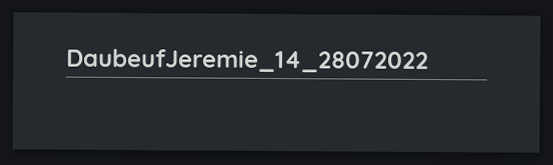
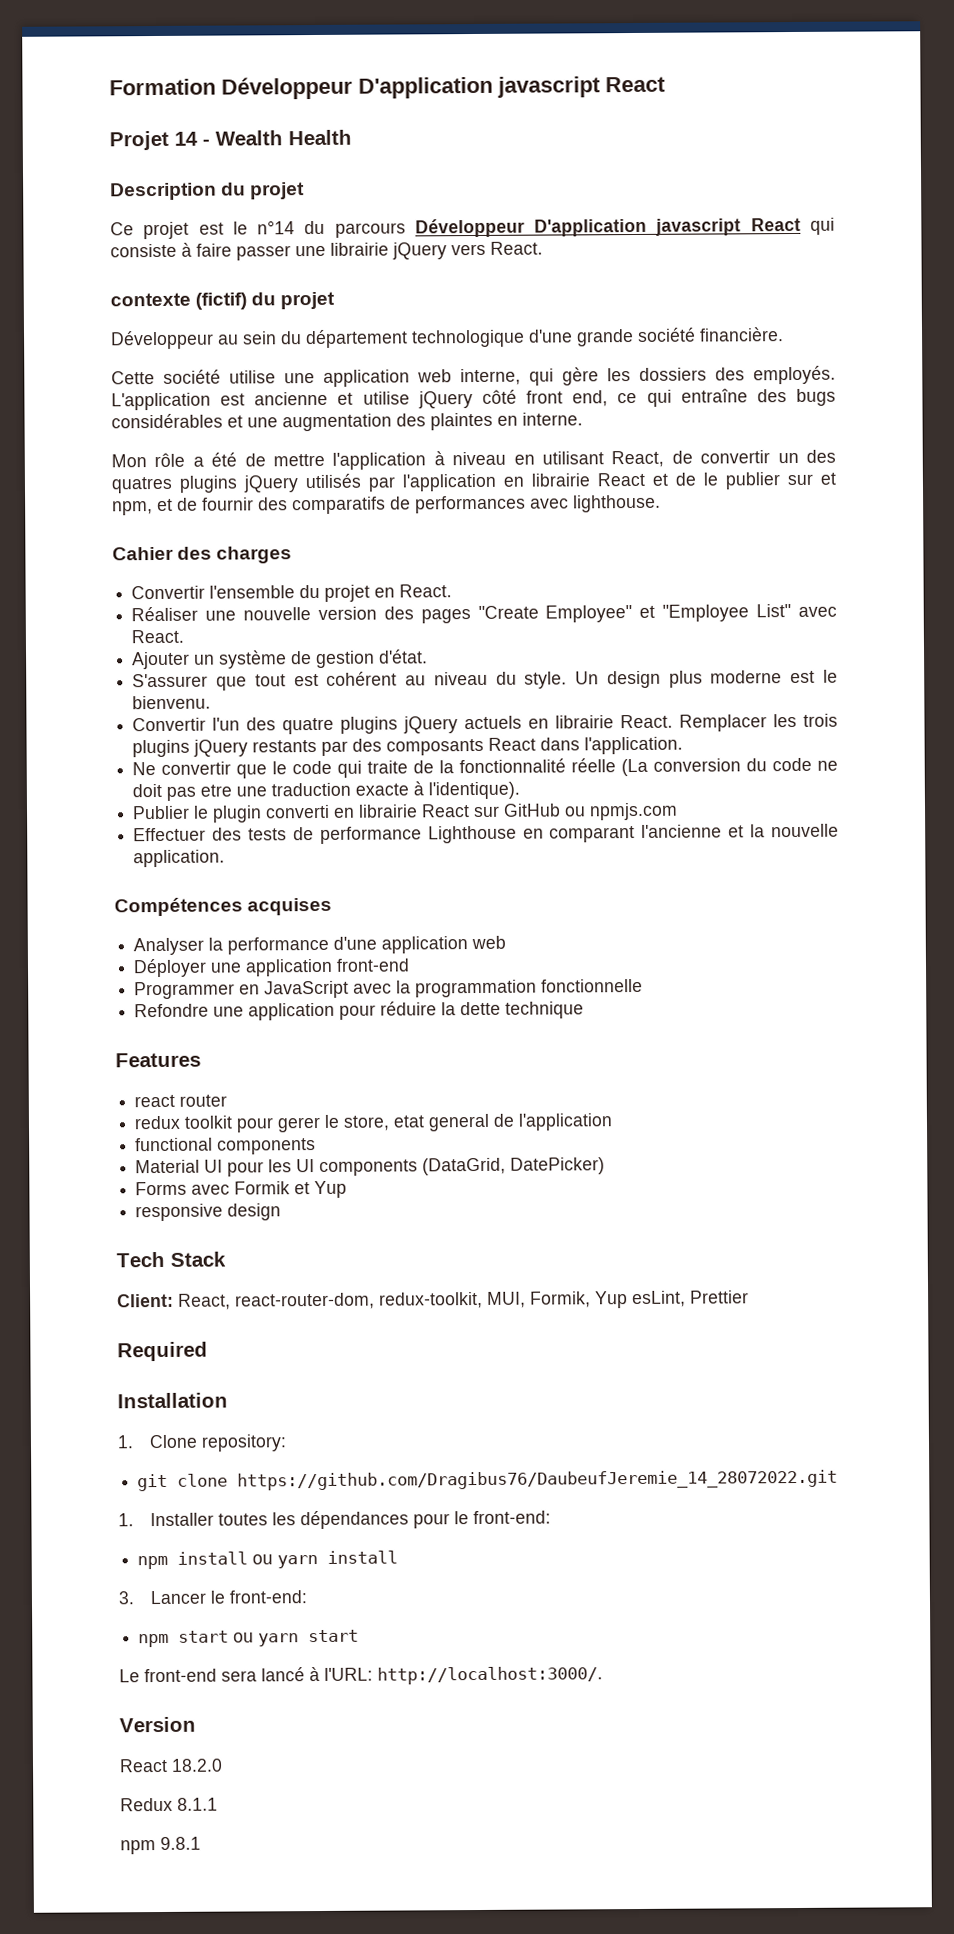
- DaubeufJeremie_14_28072022
+ Formation Développeur D'application javascript React
+ Projet 14 - Wealth Health
+ Description du projet
+ Ce projet est le n°14 du parcours Développeur D'application javascript React qui consiste à faire passer une librairie jQuery vers React.
+ contexte (fictif) du projet
+ Développeur au sein du département technologique d'une grande société financière.
+ Cette société utilise une application web interne, qui gère les dossiers des employés. L'application est ancienne et utilise jQuery côté front end, ce qui entraîne des bugs considérables et une augmentation des plaintes en interne.
+ Mon rôle a été de mettre l'application à niveau en utilisant React, de convertir un des quatres plugins jQuery utilisés par l'application en librairie React et de le publier sur et npm, et de fournir des comparatifs de performances avec lighthouse.
+ Cahier des charges
+ Convertir l'ensemble du projet en React.
+ Réaliser une nouvelle version des pages "Create Employee" et "Employee List" avec React.
+ Ajouter un système de gestion d'état.
+ S'assurer que tout est cohérent au niveau du style. Un design plus moderne est le bienvenu.
+ Convertir l'un des quatre plugins jQuery actuels en librairie React. Remplacer les trois plugins jQuery restants par des composants React dans l'application.
+ Ne convertir que le code qui traite de la fonctionnalité réelle (La conversion du code ne doit pas etre une traduction exacte à l'identique).
+ Publier le plugin converti en librairie React sur GitHub ou npmjs.com
+ Effectuer des tests de performance Lighthouse en comparant l'ancienne et la nouvelle application.
+ Compétences acquises
+ Analyser la performance d'une application web
+ Déployer une application front-end
+ Programmer en JavaScript avec la programmation fonctionnelle
+ Refondre une application pour réduire la dette technique
+ Features
+ react router
+ redux toolkit pour gerer le store, etat general de l'application
+ functional components
+ Material UI pour les UI components (DataGrid, DatePicker)
+ Forms avec Formik et Yup
+ responsive design
+ Tech Stack
+ Client: React, react-router-dom, redux-toolkit, MUI, Formik, Yup esLint, Prettier
+ Required
+ Installation
+ 1. Clone repository:
+ git clone https://github.com/Dragibus76/DaubeufJeremie_14_28072022.git
+ 1. Installer toutes les dépendances pour le front-end:
+ npm install ou yarn install
+ 3. Lancer le front-end:
+ npm start ou yarn start
+ Le front-end sera lancé à l'URL: http://localhost:3000/.
+ Version
+ React 18.2.0
+ Redux 8.1.1
+ npm 9.8.1

